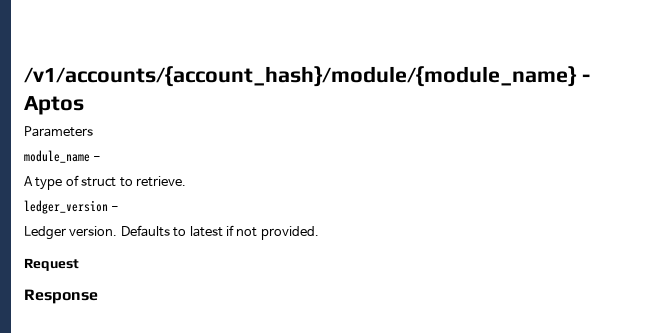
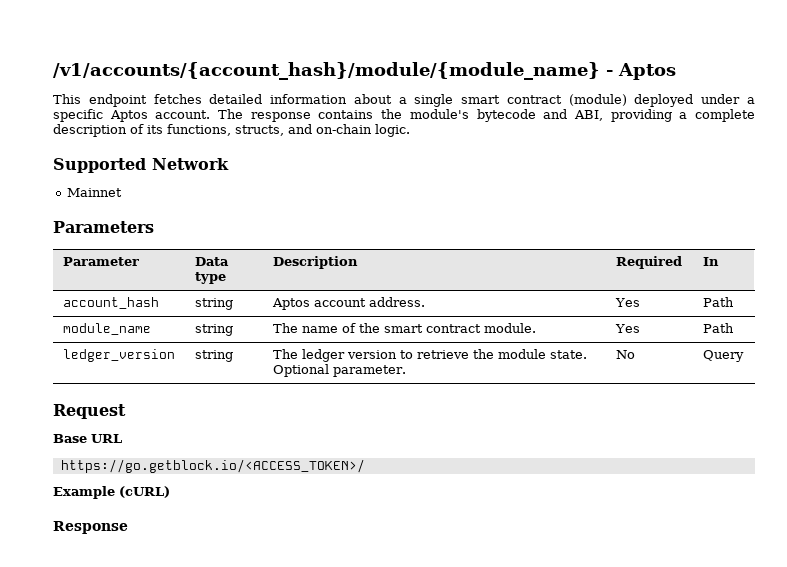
+ This endpoint fetches detailed information about a single smart contract (module) deployed under a specific Aptos account. The response contains the module's bytecode and ABI, providing a complete description of its functions, structs, and on-chain logic.
+ Supported Network
+ Mainnet
  Parameters
- module_name -
- A type of struct to retrieve.
- ledger_version -
- Ledger version. Defaults to latest if not provided.
+ Parameter | Data type | Description | Required | In
+ account_hash | string | Aptos account address. | Yes | Path
+ module_name | string | The name of the smart contract module. | Yes | Path
+ ledger_version | string | The ledger version to retrieve the module state. Optional parameter. | No | Query
  Request
+ Base URL
+ https://go.getblock.io/<ACCESS_TOKEN>/
+ Example (cURL)

